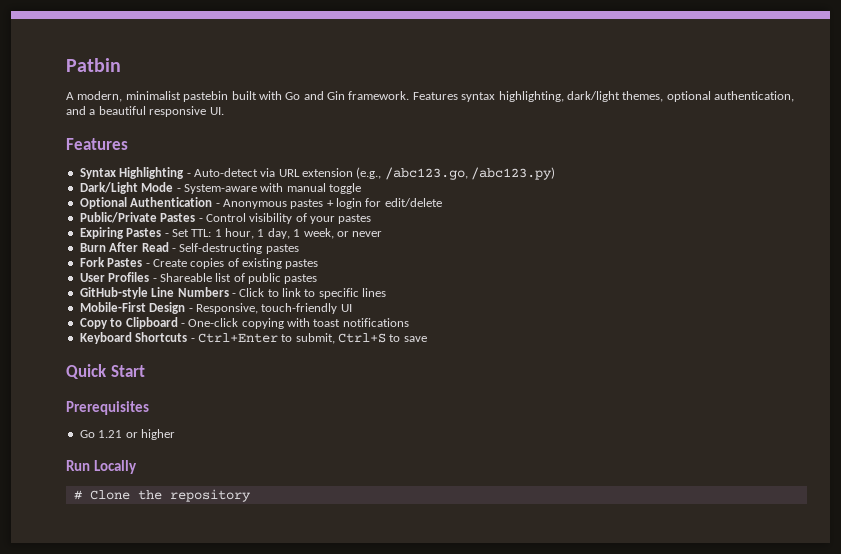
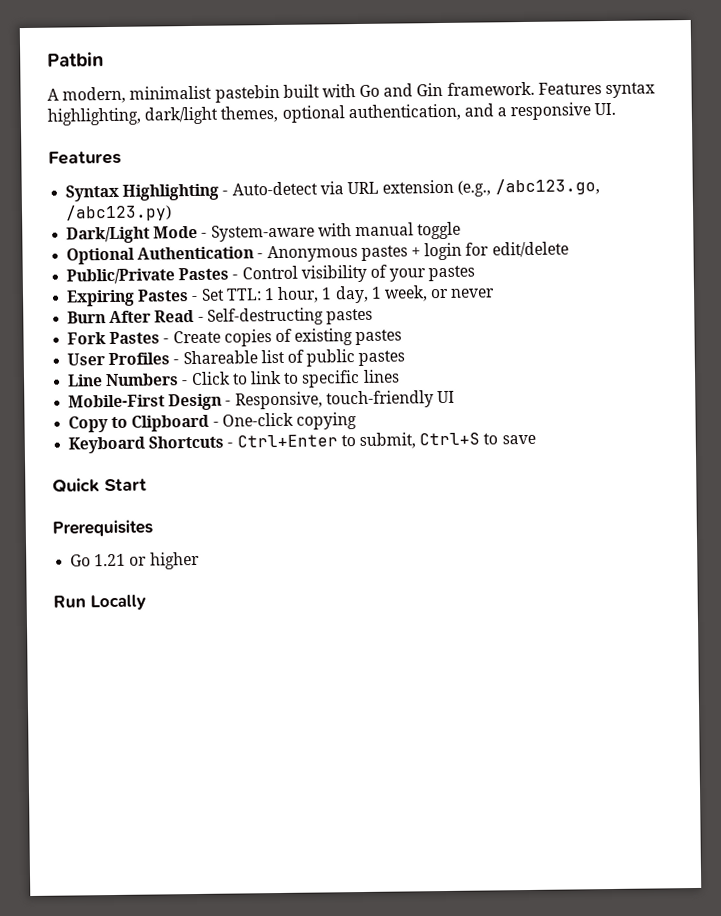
- Features syntax highlighting, dark/light themes, optional authentication, and a beautiful responsive UI.
+ Features syntax highlighting, dark/light themes, optional authentication, and a responsive UI.
- GitHub-style Line Numbers - Click to link to specific lines
+ Line Numbers - Click to link to specific lines
- Copy to Clipboard - One-click copying with toast notifications
+ Copy to Clipboard - One-click copying
- # Clone the repository

